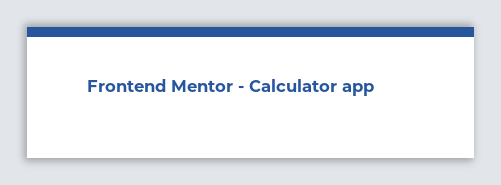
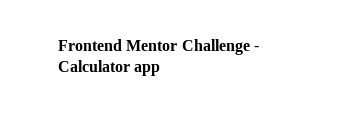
- Frontend Mentor - Calculator app
+ Frontend Mentor Challenge - Calculator app

